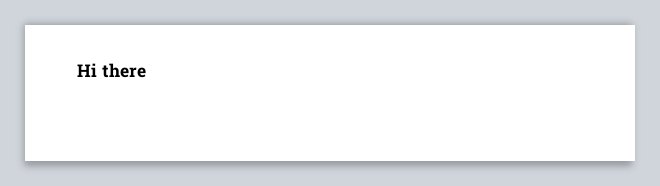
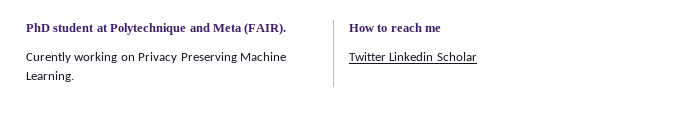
- Hi there
+ PhD student at Polytechnique and Meta (FAIR).
+ Curently working on Privacy Preserving Machine Learning.
+ How to reach me
+ Twitter Linkedin Scholar

